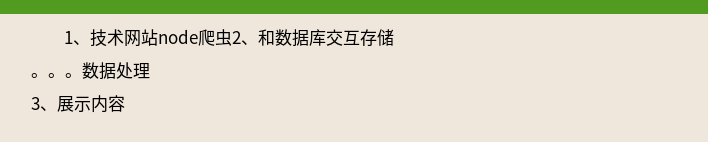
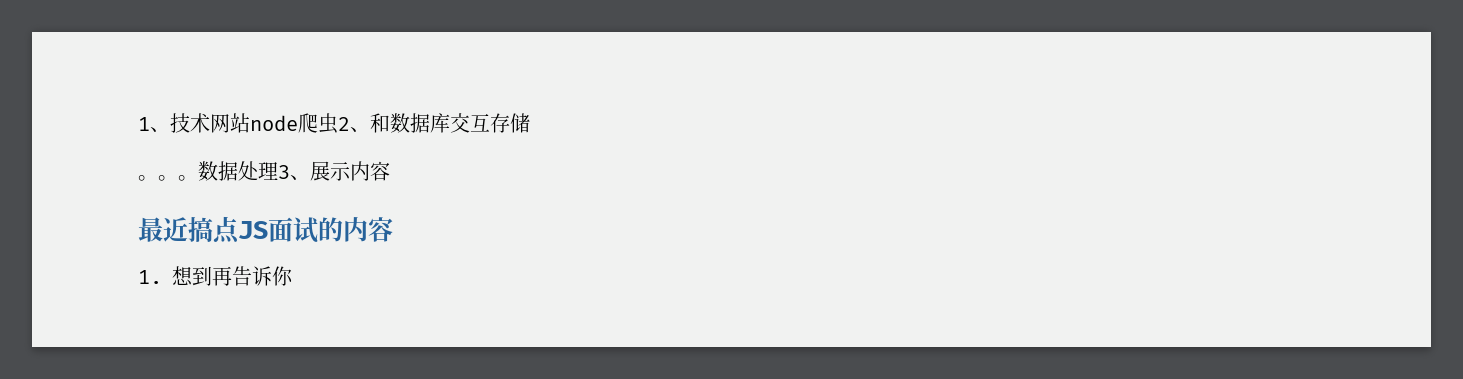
- 数据处理
- 3、展示内容
+ 数据处理3、展示内容
+ 最近搞点JS面试的内容
+ 1.想到再告诉你

